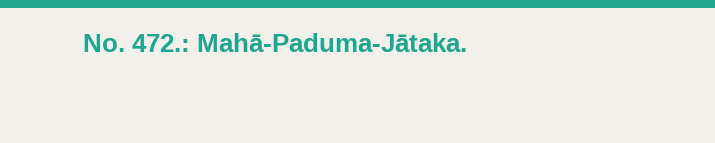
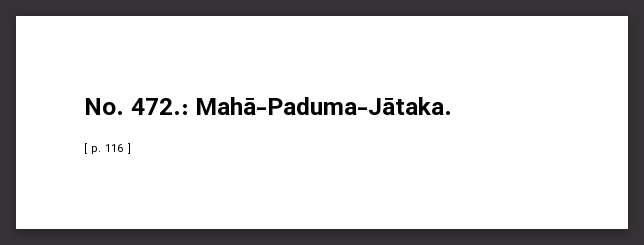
+ [ p. 116 ]

